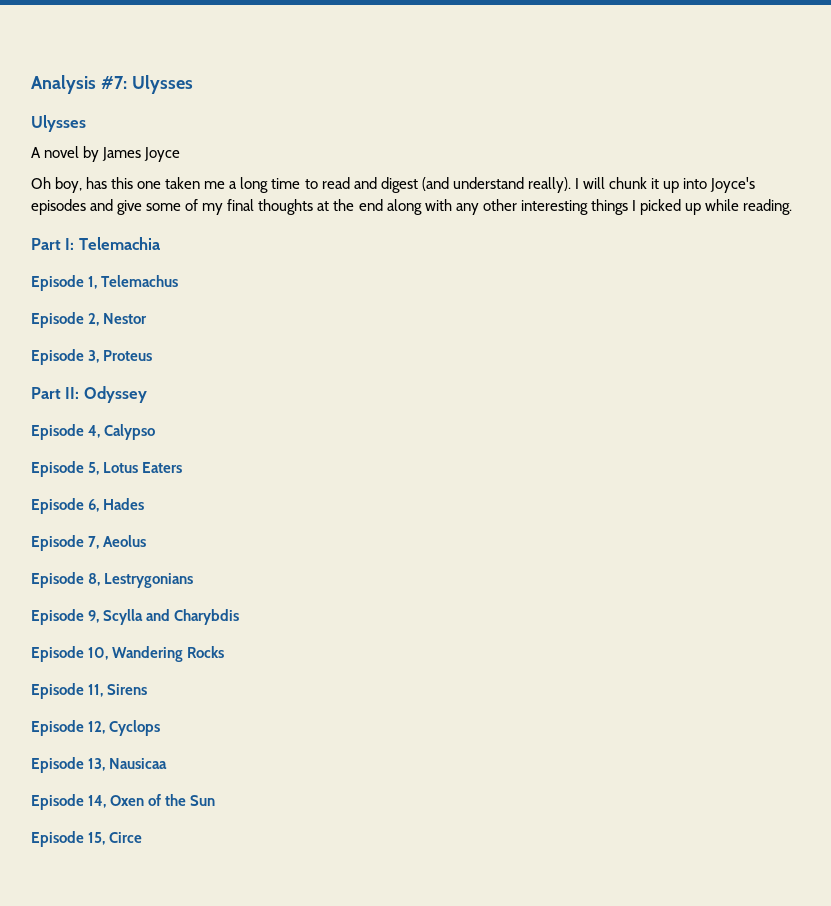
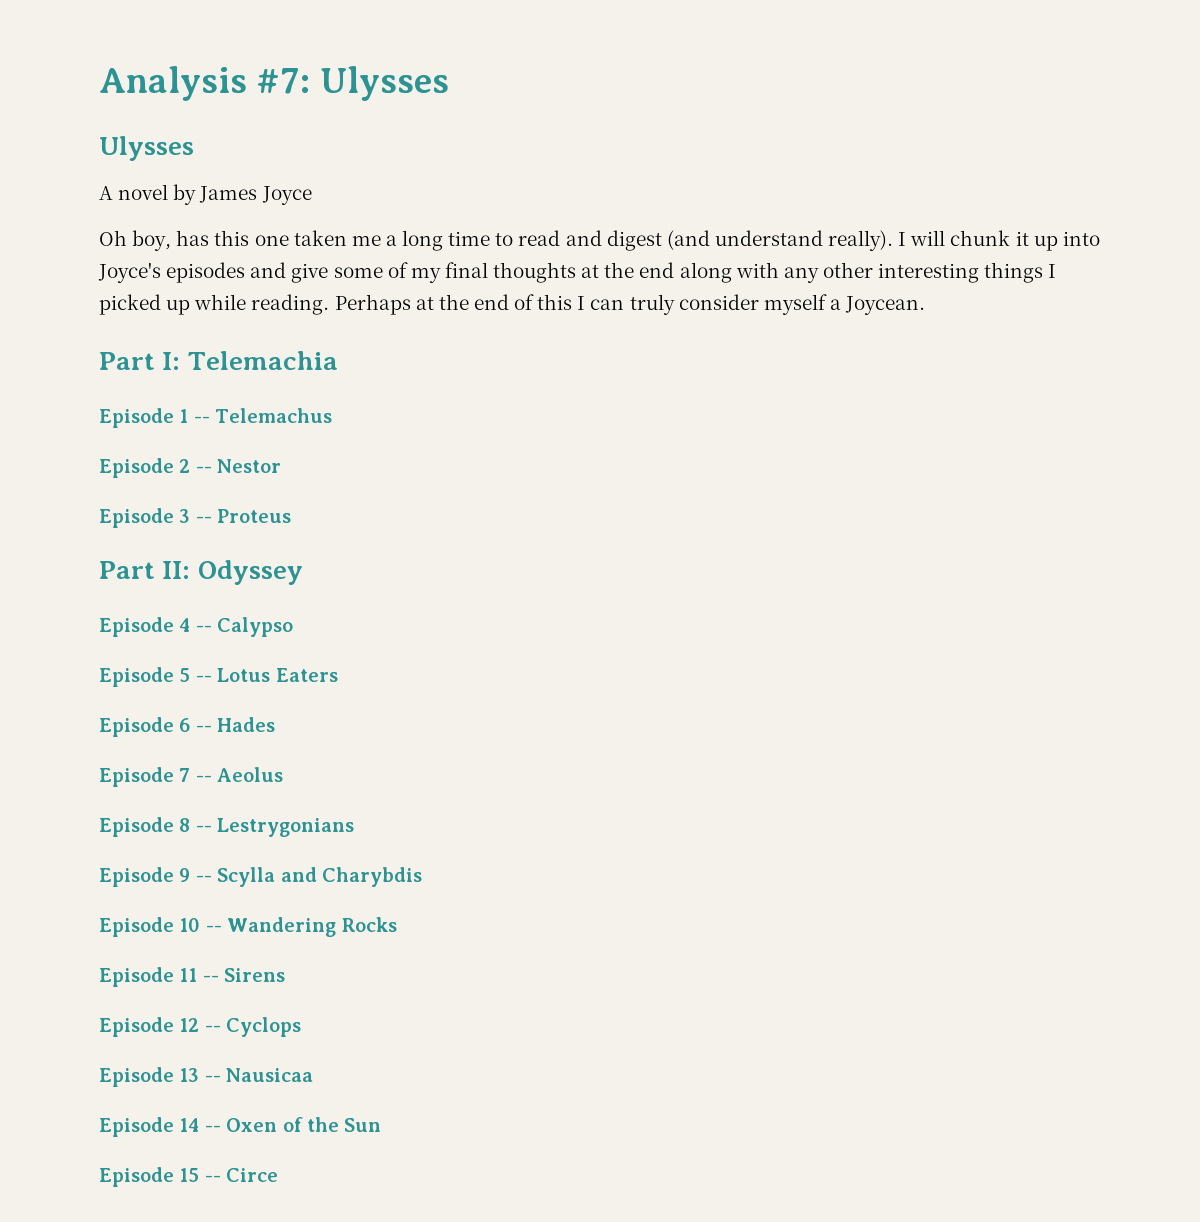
+ Perhaps at the end of this I can truly consider myself a Joycean.
- Episode 1, Telemachus
+ Episode 1 -- Telemachus
- Episode 2, Nestor
+ Episode 2 -- Nestor
- Episode 3, Proteus
+ Episode 3 -- Proteus
- Episode 4, Calypso
+ Episode 4 -- Calypso
- Episode 5, Lotus Eaters
+ Episode 5 -- Lotus Eaters
- Episode 6, Hades
+ Episode 6 -- Hades
- Episode 7, Aeolus
+ Episode 7 -- Aeolus
- Episode 8, Lestrygonians
+ Episode 8 -- Lestrygonians
- Episode 9, Scylla and Charybdis
+ Episode 9 -- Scylla and Charybdis
- Episode 10, Wandering Rocks
+ Episode 10 -- Wandering Rocks
- Episode 11, Sirens
+ Episode 11 -- Sirens
- Episode 12, Cyclops
+ Episode 12 -- Cyclops
- Episode 13, Nausicaa
+ Episode 13 -- Nausicaa
- Episode 14, Oxen of the Sun
+ Episode 14 -- Oxen of the Sun
- Episode 15, Circe
+ Episode 15 -- Circe

